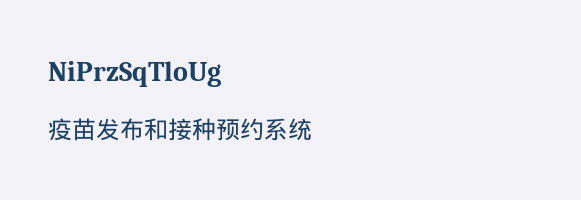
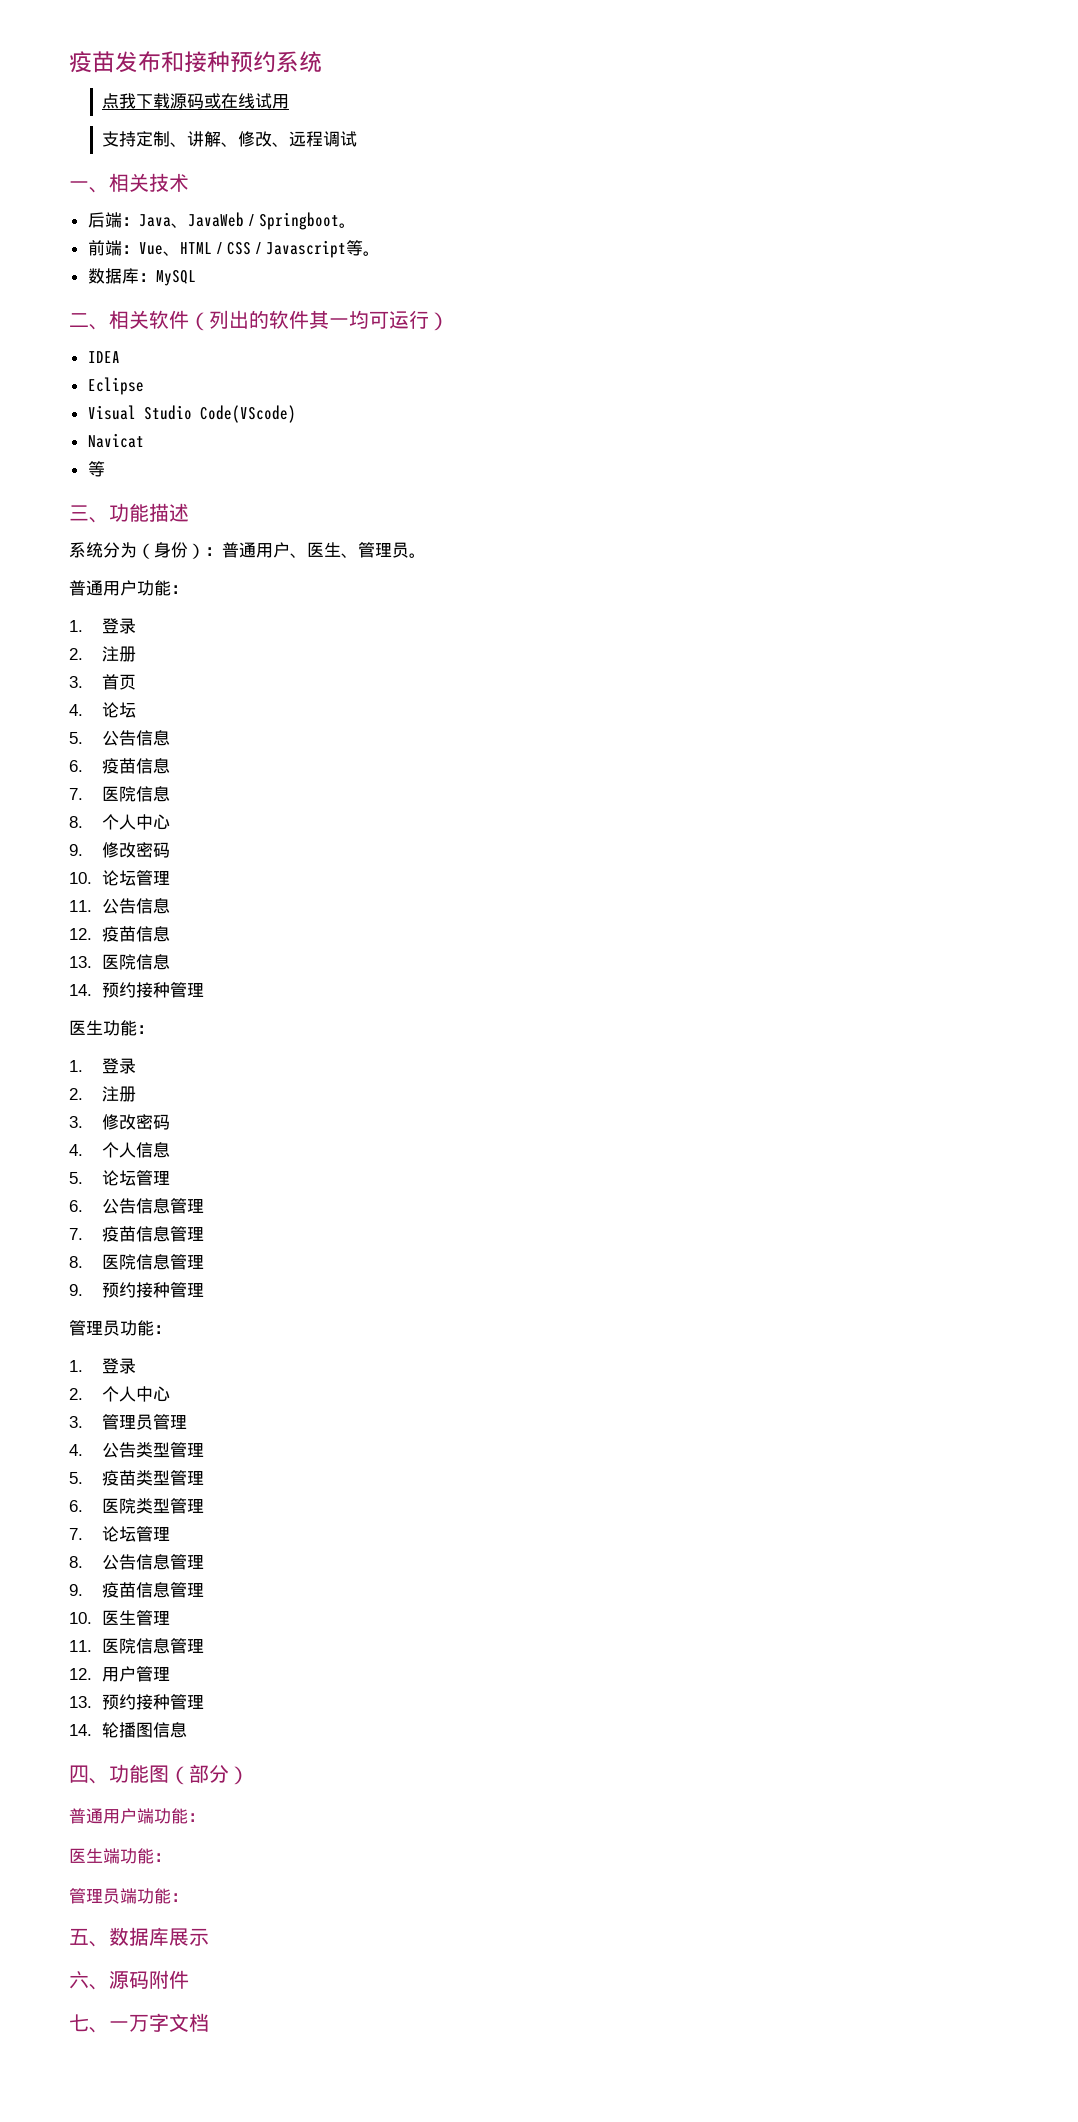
- NiPrzSqTloUg
+ 点我下载源码或在线试用
+ 支持定制、讲解、修改、远程调试
+ 一、相关技术
+ 后端：Java、JavaWeb / Springboot。
+ 前端：Vue、HTML / CSS / Javascript等。
+ 数据库：MySQL
+ 二、相关软件（列出的软件其一均可运行）
+ IDEA
+ Eclipse
+ Visual Studio Code(VScode)
+ Navicat
+ 等
+ 三、功能描述
+ 系统分为（身份）：普通用户、医生、管理员。
+ 普通用户功能：
+ 1.登录
+ 2.注册
+ 3.首页
+ 4.论坛
+ 5.公告信息
+ 6.疫苗信息
+ 7.医院信息
+ 8.个人中心
+ 9.修改密码
+ 10.论坛管理
+ 11.公告信息
+ 12.疫苗信息
+ 13.医院信息
+ 14.预约接种管理
+ 医生功能：
+ 1.登录
+ 2.注册
+ 3.修改密码
+ 4.个人信息
+ 5.论坛管理
+ 6.公告信息管理
+ 7.疫苗信息管理
+ 8.医院信息管理
+ 9.预约接种管理
+ 管理员功能：
+ 1.登录
+ 2.个人中心
+ 3.管理员管理
+ 4.公告类型管理
+ 5.疫苗类型管理
+ 6.医院类型管理
+ 7.论坛管理
+ 8.公告信息管理
+ 9.疫苗信息管理
+ 10.医生管理
+ 11.医院信息管理
+ 12.用户管理
+ 13.预约接种管理
+ 14.轮播图信息
+ 四、功能图（部分）
+ 普通用户端功能：
+ 医生端功能：
+ 管理员端功能：
+ 五、数据库展示
+ 六、源码附件
+ 七、一万字文档

